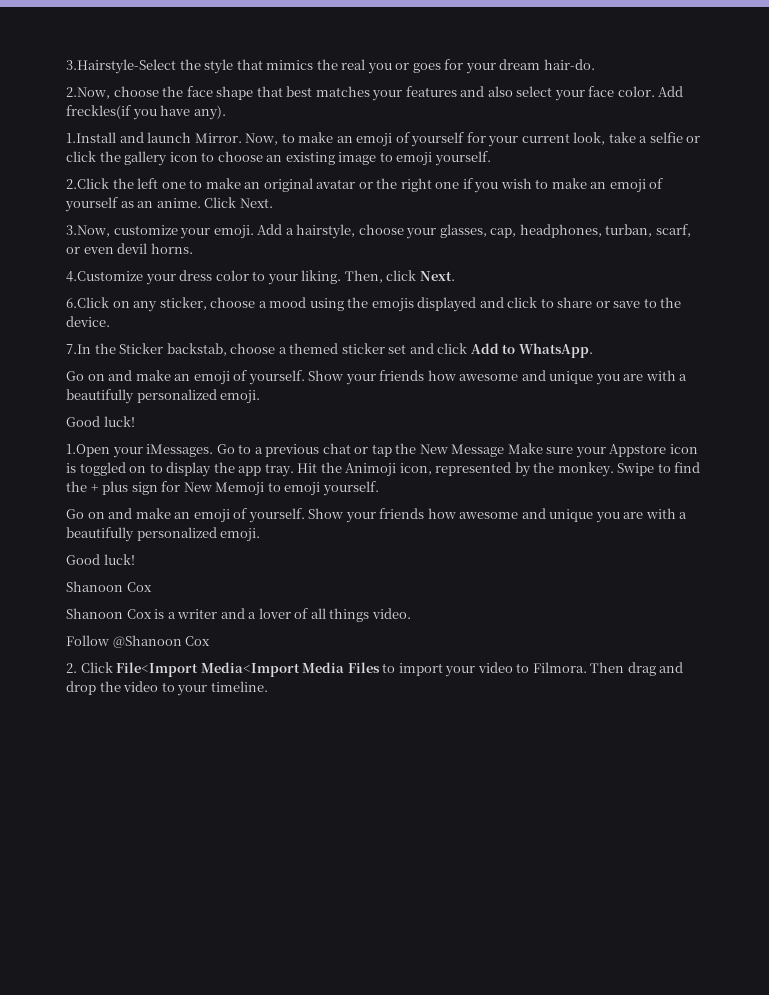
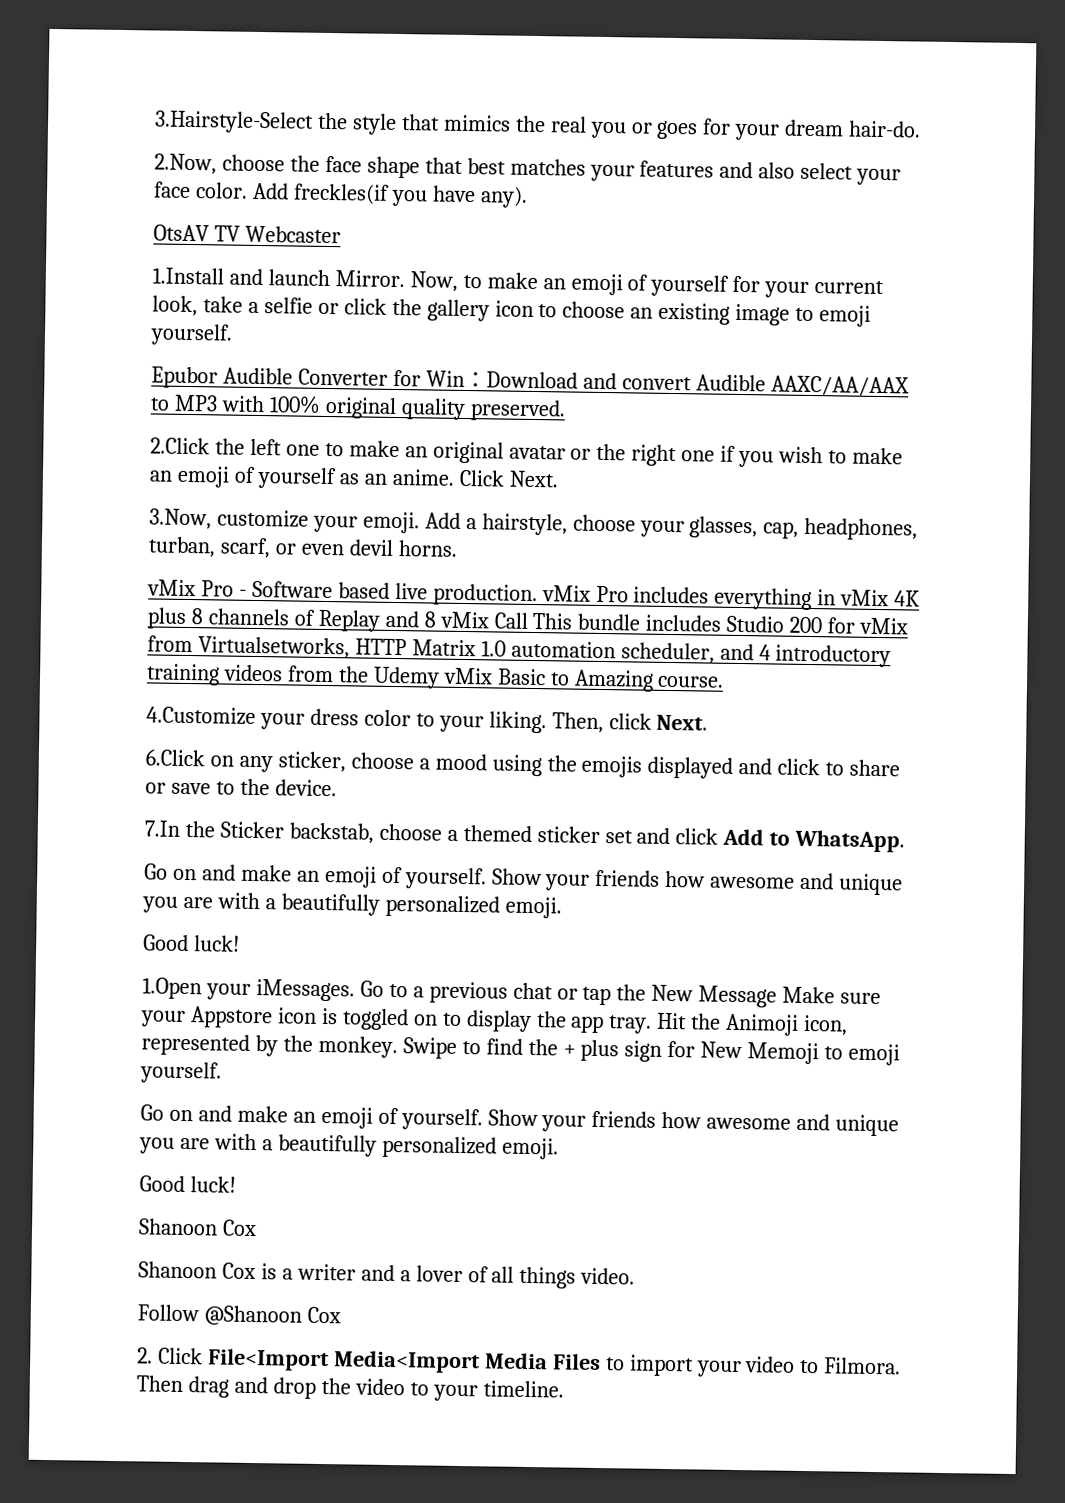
+ OtsAV TV Webcaster
+ Epubor Audible Converter for Win：Download and convert Audible AAXC/AA/AAX to MP3 with 100% original quality preserved.
+ vMix Pro - Software based live production. vMix Pro includes everything in vMix 4K plus 8 channels of Replay and 8 vMix Call This bundle includes Studio 200 for vMix from Virtualsetworks, HTTP Matrix 1.0 automation scheduler, and 4 introductory training videos from the Udemy vMix Basic to Amazing course.

